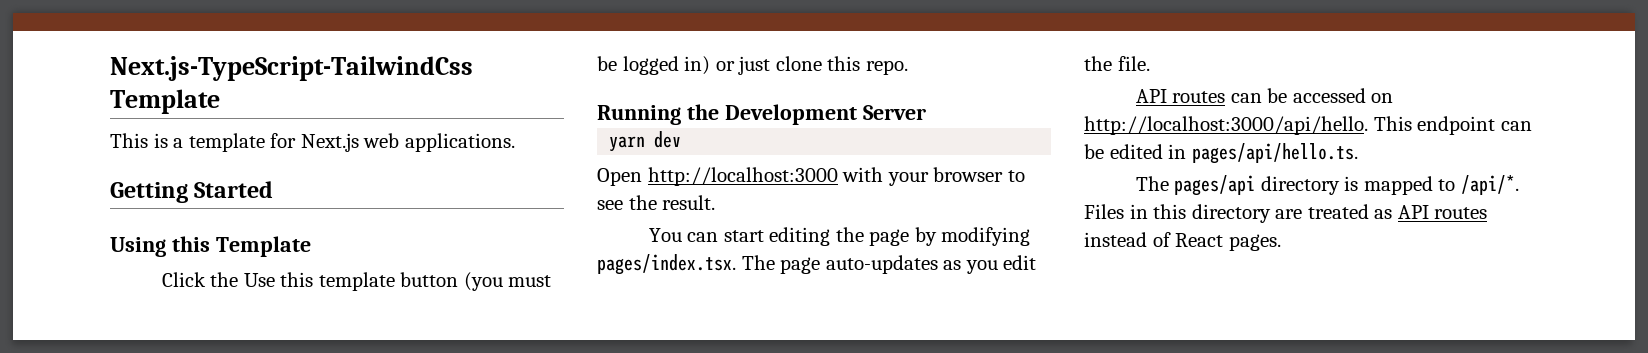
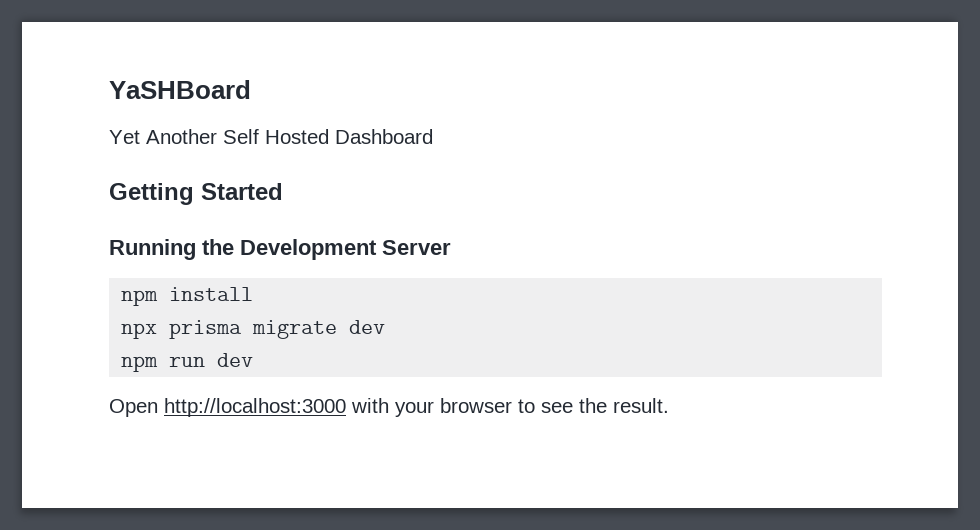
- Next.js-TypeScript-TailwindCss Template
- This is a template for Next.js web applications.
+ YaSHBoard
+ Yet Another Self Hosted Dashboard
  Getting Started
- Using this Template
- Click the Use this template button (you must be logged in) or just clone this repo.
  Running the Development Server
- yarn dev
+ npm install
+ npx prisma migrate dev
+ npm run dev
- You can start editing the page by modifying pages/index.tsx. The page auto-updates as you edit the file.
- API routes can be accessed on http://localhost:3000/api/hello. This endpoint can be edited in pages/api/hello.ts.
- The pages/api directory is mapped to /api/*. Files in this directory are treated as API routes instead of React pages.

